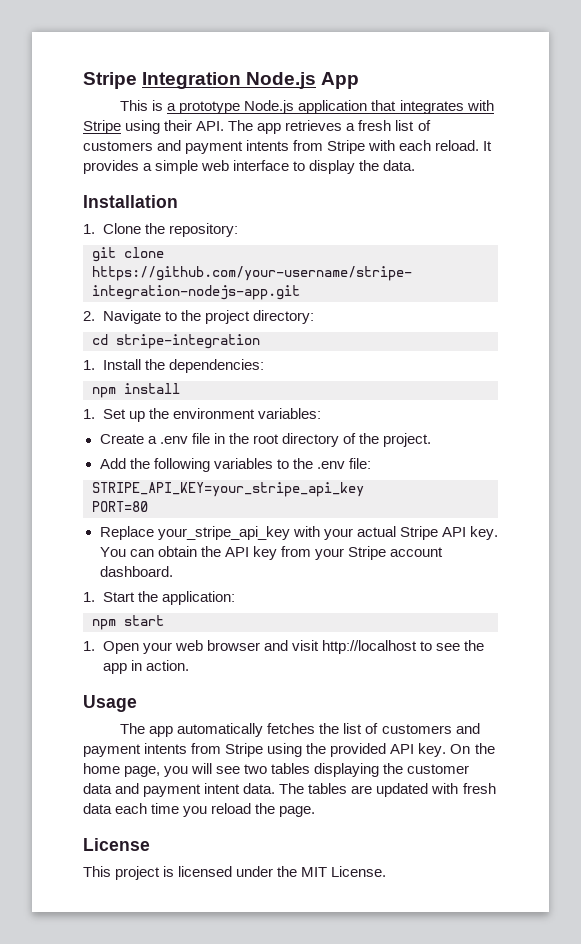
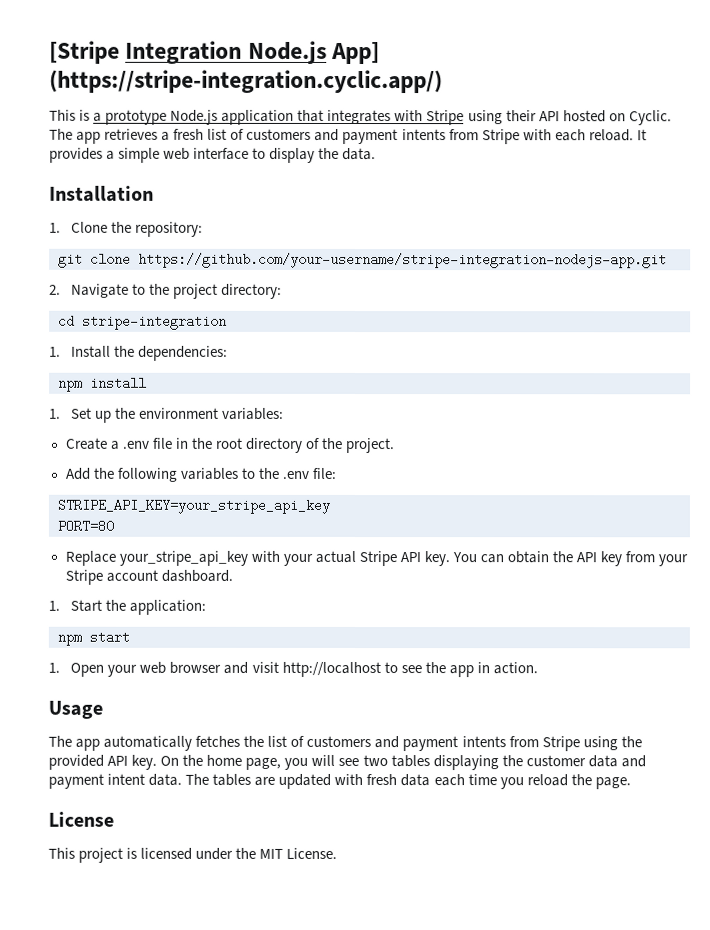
- Stripe Integration Node.js App
+ [Stripe Integration Node.js App] (https://stripe-integration.cyclic.app/)
- This is a prototype Node.js application that integrates with Stripe using their API. The app retrieves a fresh list of customers and payment intents from Stripe with each reload.
+ This is a prototype Node.js application that integrates with Stripe using their API hosted on Cyclic. The app retrieves a fresh list of customers and payment intents from Stripe with each reload.

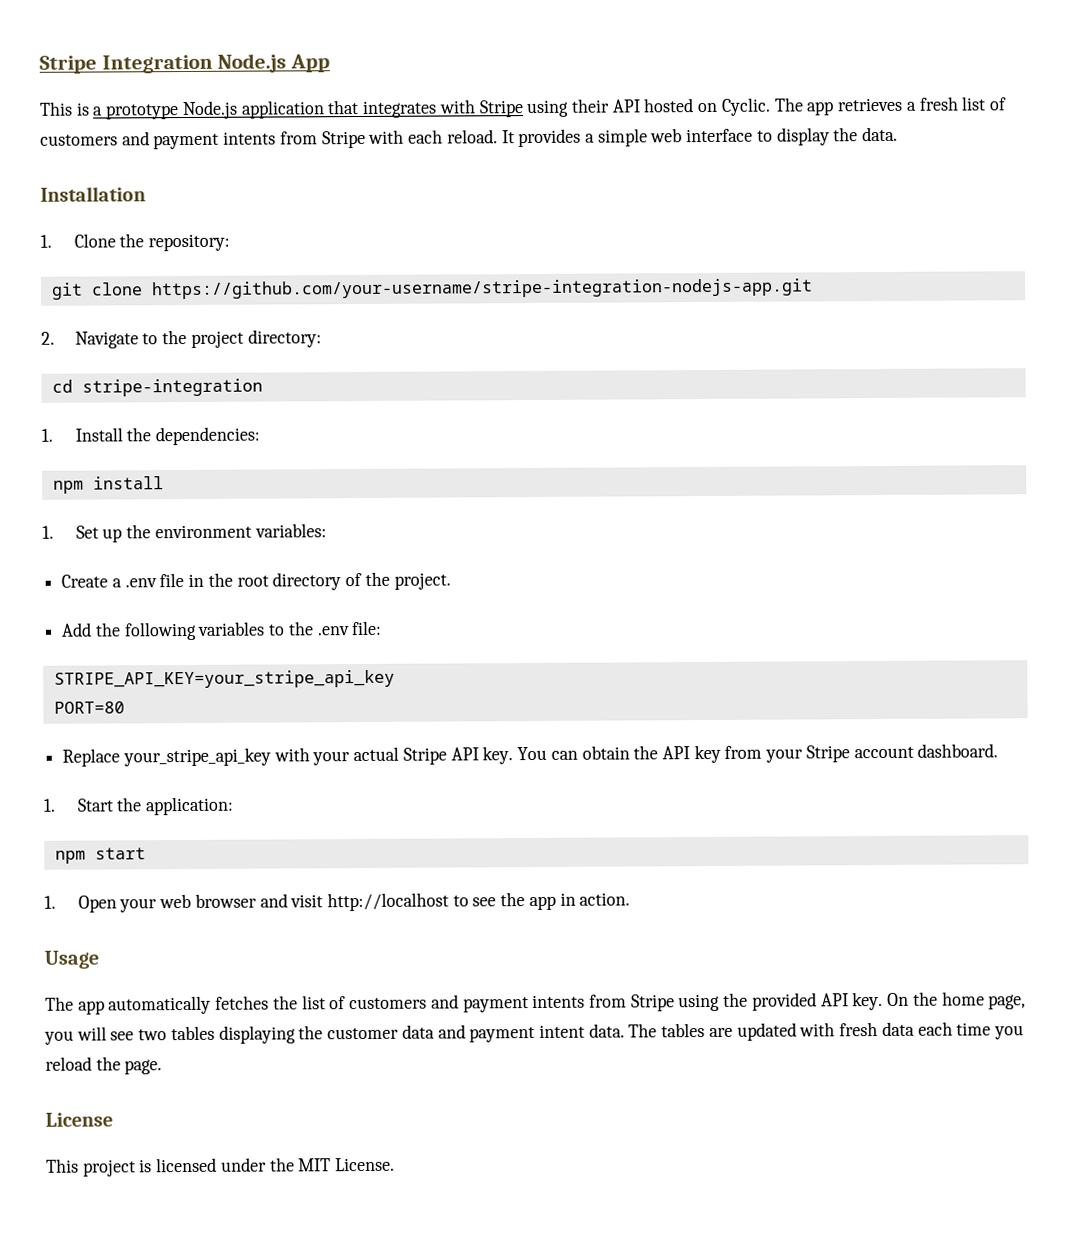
- [Stripe Integration Node.js App] (https://stripe-integration.cyclic.app/)
+ Stripe Integration Node.js App

